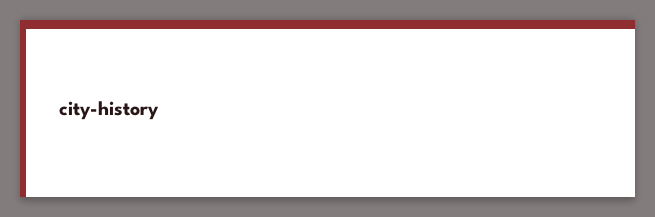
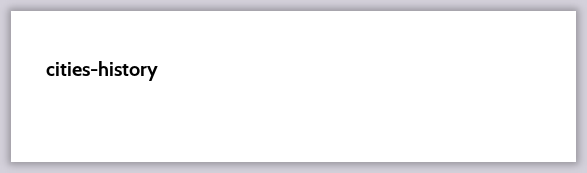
- city-history
+ cities-history

